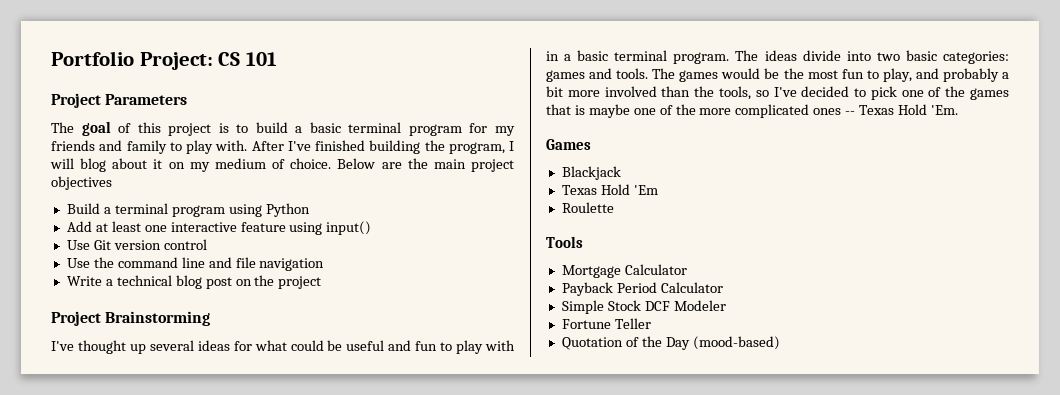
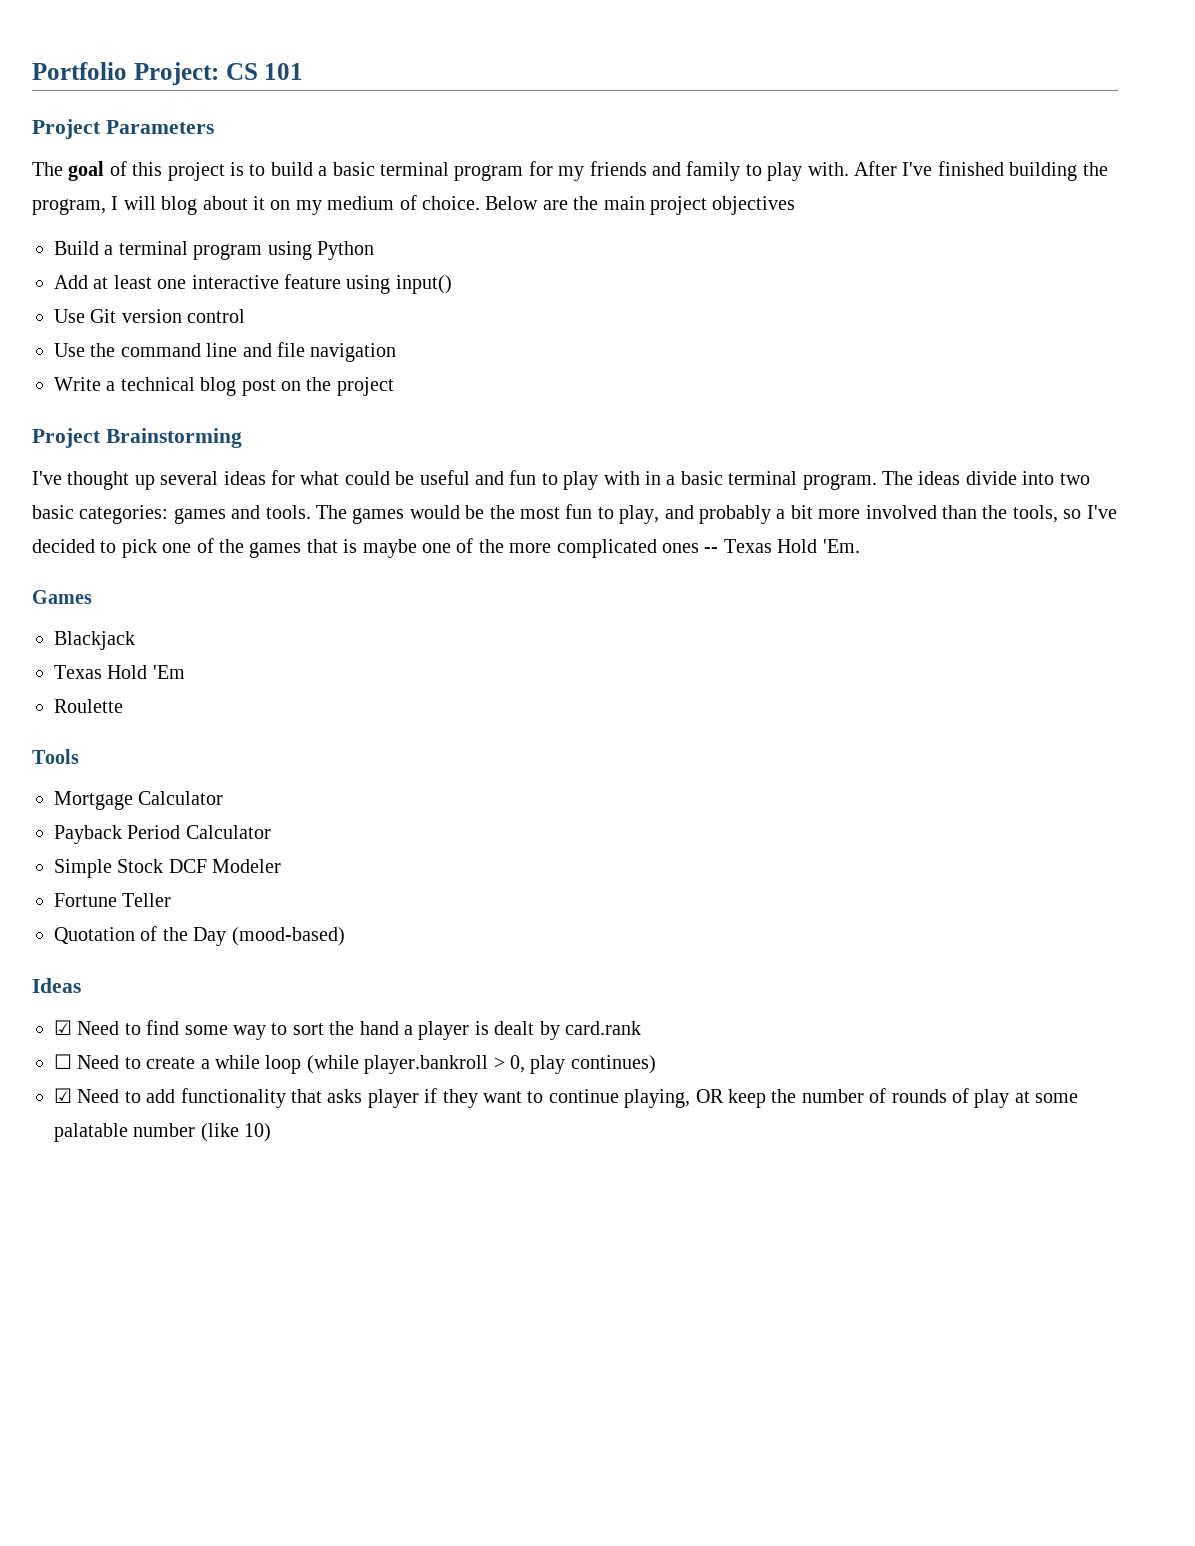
+ Ideas
+ ☑ Need to find some way to sort the hand a player is dealt by card.rank
+ ☐ Need to create a while loop (while player.bankroll > 0, play continues)
+ ☑ Need to add functionality that asks player if they want to continue playing, OR keep the number of rounds of play at some palatable number (like 10)

